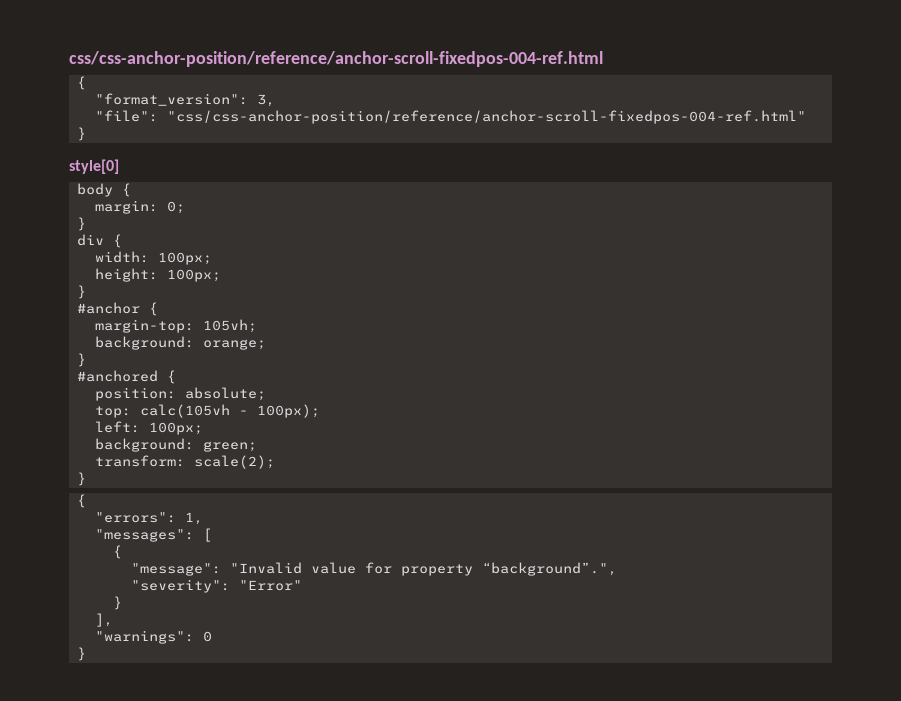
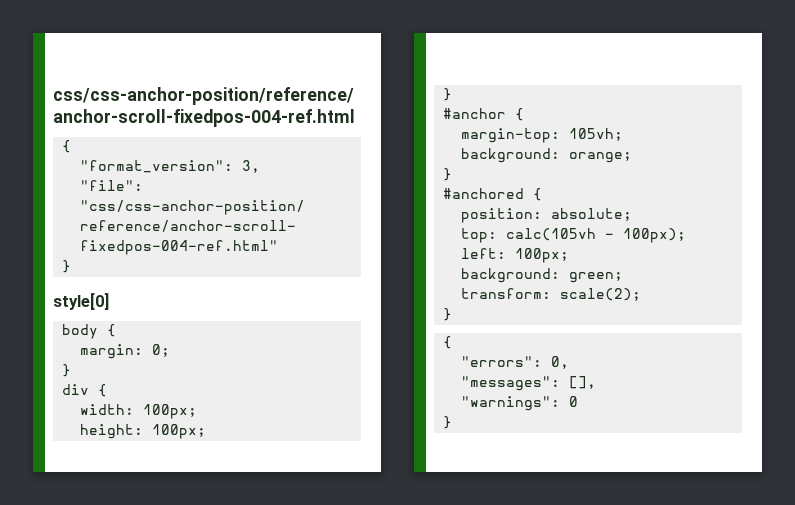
- "errors": 1,
+ "errors": 0,
- "messages": [
- {
- "message": "Invalid value for property “background”.",
- "severity": "Error"
- }
- ],
+ "messages": [],

